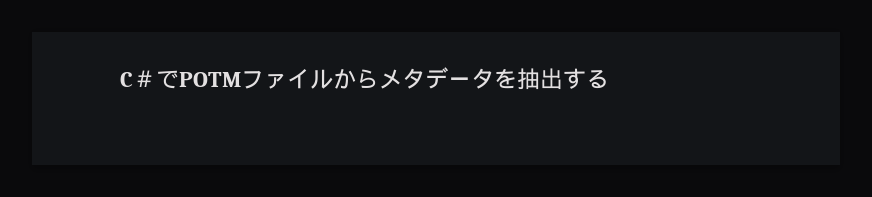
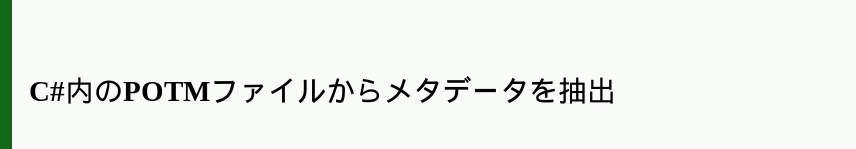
- C＃でPOTMファイルからメタデータを抽出する
+ C#内のPOTMファイルからメタデータを抽出

